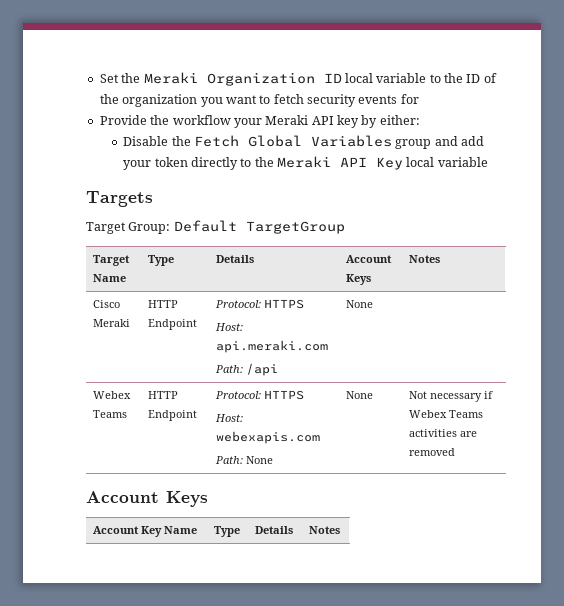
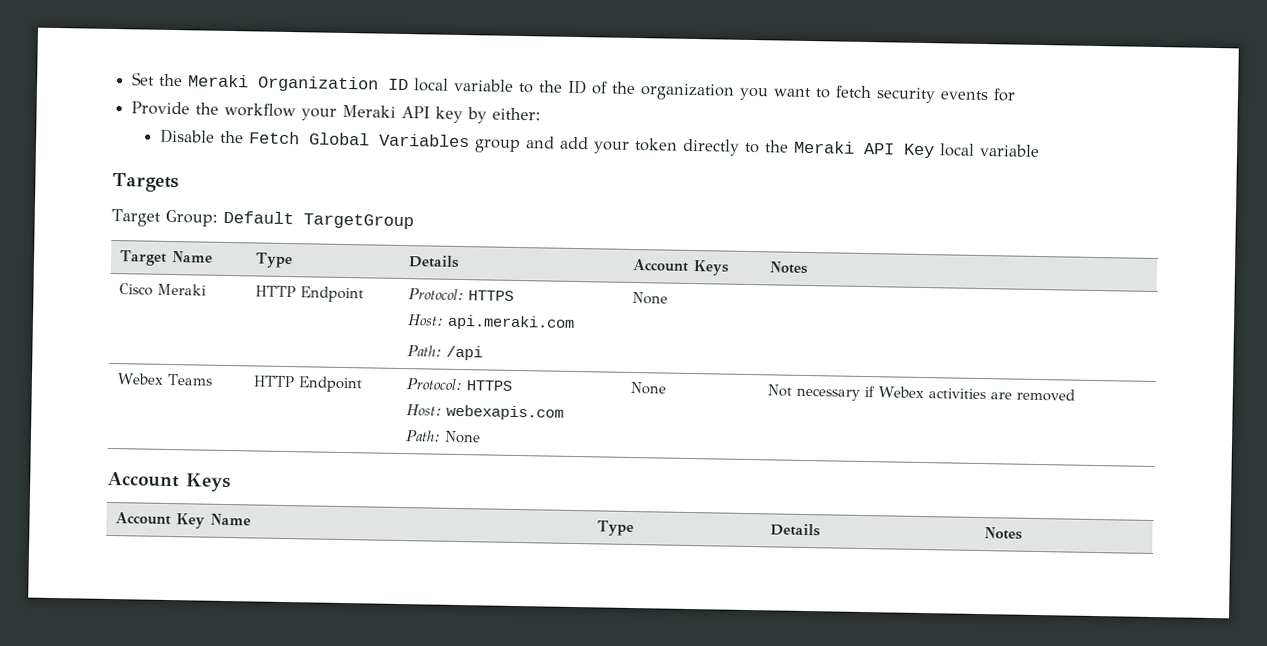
  Webex Teams | HTTP Endpoint | Protocol: HTTPS
  Host: webexapis.com
- Path: None | None | Not necessary if Webex Teams activities are removed
+ Path: None | None | Not necessary if Webex activities are removed

